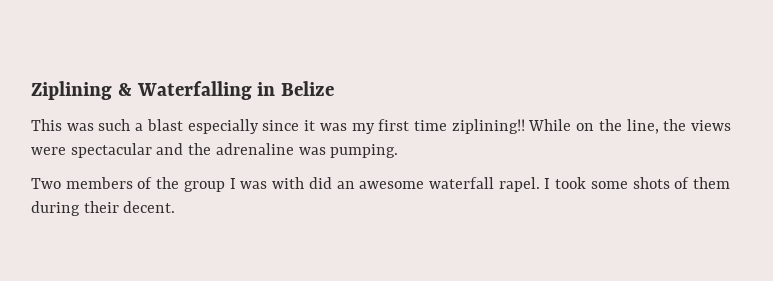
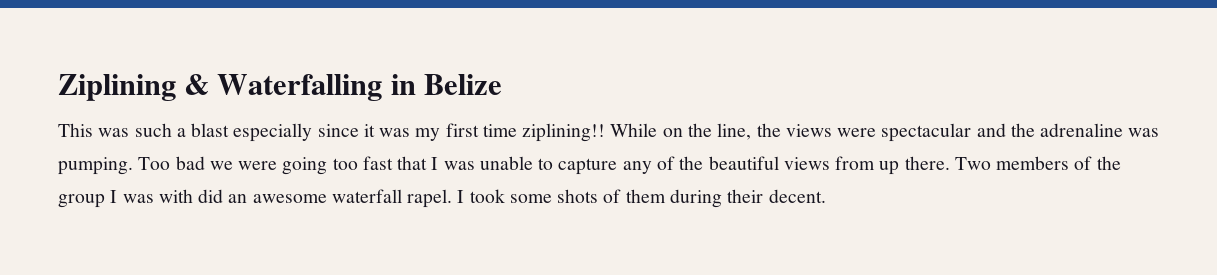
- While on the line, the views were spectacular and the adrenaline was pumping.
- Two members of the group I was with did an awesome waterfall rapel.
+ While on the line, the views were spectacular and the adrenaline was pumping. Too bad we were going too fast that I was unable to capture any of the beautiful views from up there. Two members of the group I was with did an awesome waterfall rapel.

